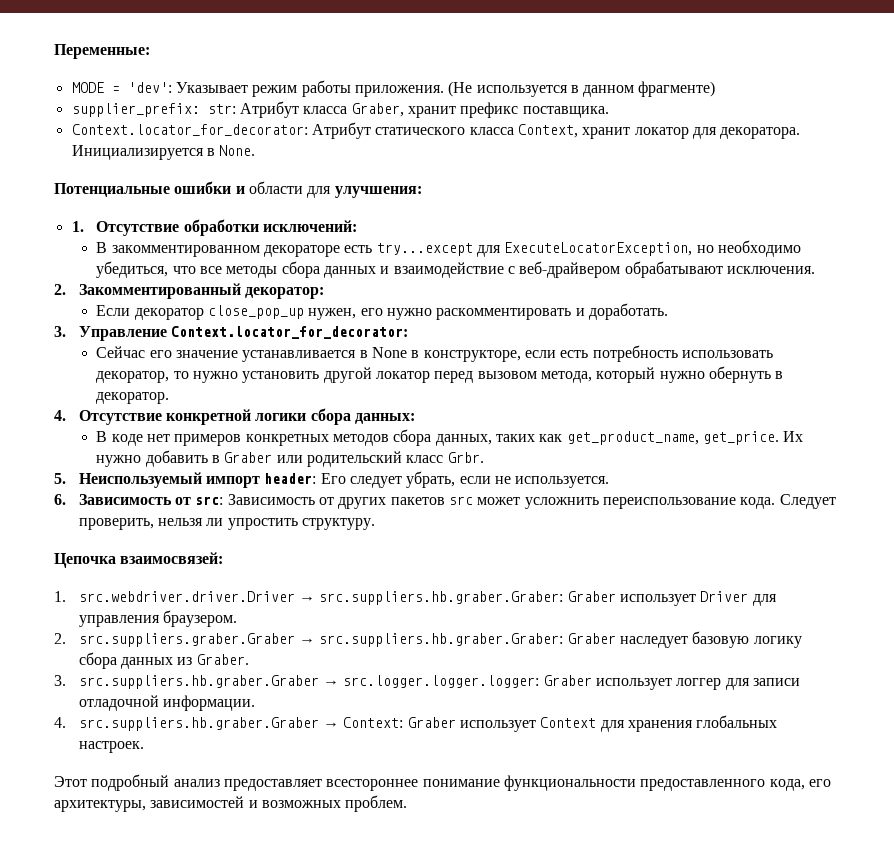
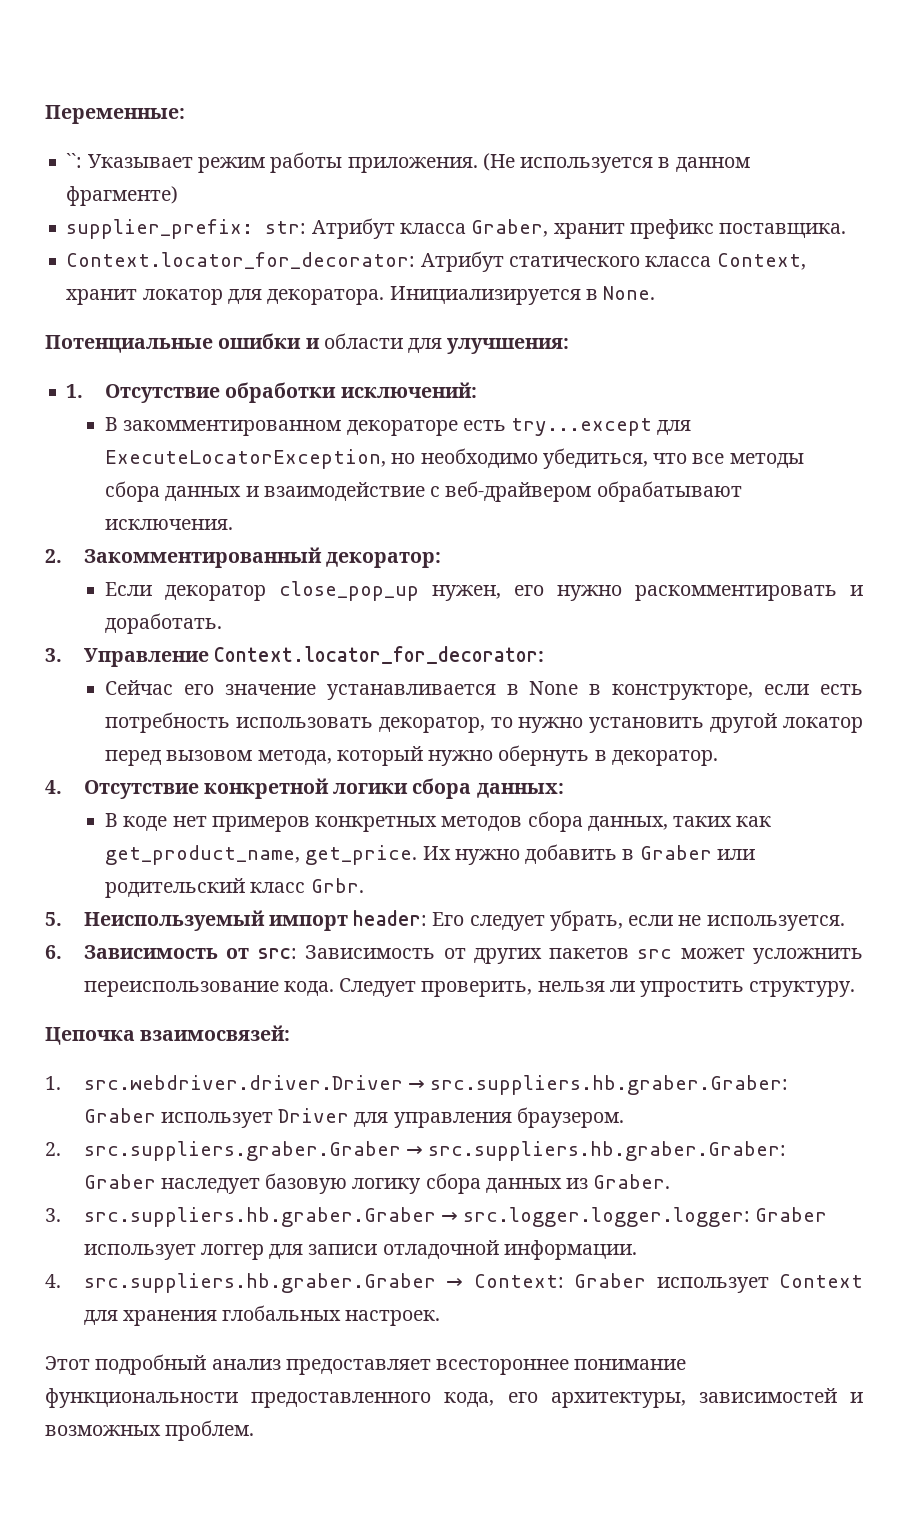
- MODE = 'dev': Указывает режим работы приложения.
+ ``: Указывает режим работы приложения.

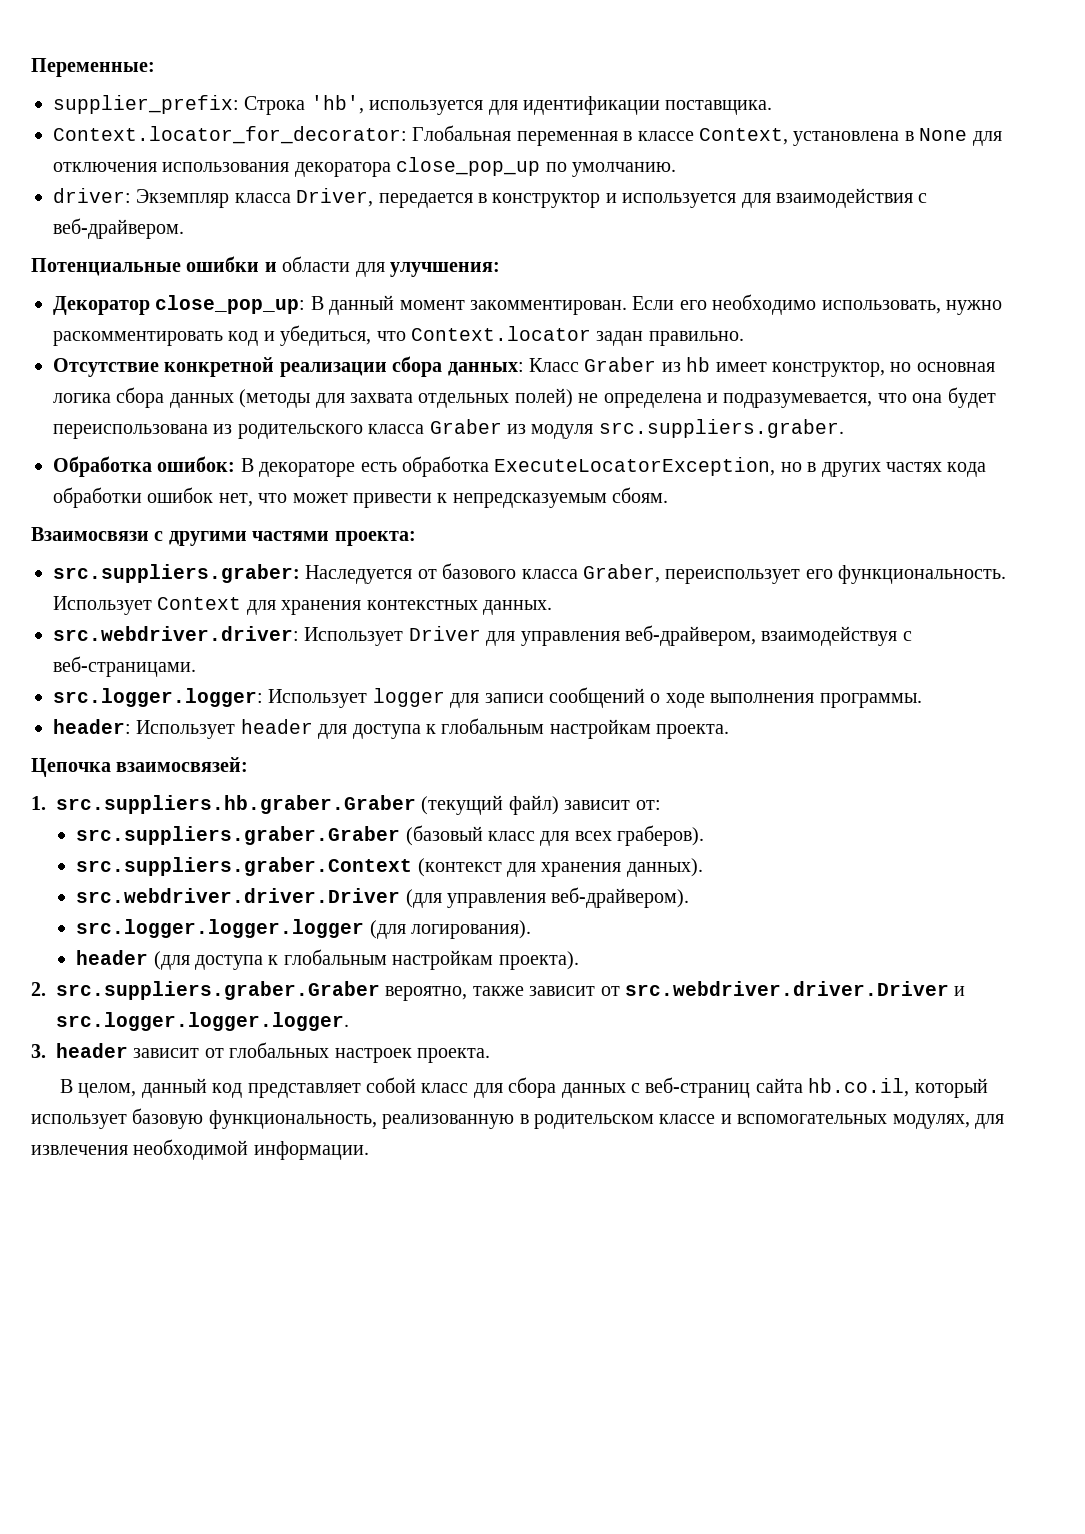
- ``: Указывает режим работы приложения. (Не используется в данном фрагменте)
- supplier_prefix: str: Атрибут класса Graber, хранит префикс поставщика.
- Context.locator_for_decorator: Атрибут статического класса Context, хранит локатор для декоратора. Инициализируется в None.
+ supplier_prefix: Строка 'hb', используется для идентификации поставщика.
+ Context.locator_for_decorator: Глобальная переменная в классе Context, установлена в None для отключения использования декоратора close_pop_up по умолчанию.
+ driver: Экземпляр класса Driver, передается в конструктор и используется для взаимодействия с веб-драйвером.
- 1. Отсутствие обработки исключений:
- В закомментированном декораторе есть try...except для ExecuteLocatorException, но необходимо убедиться, что все методы сбора данных и взаимодействие с веб-драйвером обрабатывают исключения.
- 2. Закомментированный декоратор:
- Если декоратор close_pop_up нужен, его нужно раскомментировать и доработать.
- 3. Управление Context.locator_for_decorator:
- Сейчас его значение устанавливается в None в конструкторе, если есть потребность использовать декоратор, то нужно установить другой локатор перед вызовом метода, который нужно обернуть в декоратор.
- 4. Отсутствие конкретной логики сбора данных:
- В коде нет примеров конкретных методов сбора данных, таких как get_product_name, get_price. Их нужно добавить в Graber или родительский класс Grbr.
- 5. Неиспользуемый импорт header: Его следует убрать, если не используется.
- 6. Зависимость от src: Зависимость от других пакетов src может усложнить переиспользование кода. Следует проверить, нельзя ли упростить структуру.
+ Декоратор close_pop_up: В данный момент закомментирован. Если его необходимо использовать, нужно раскомментировать код и убедиться, что Context.locator задан правильно.
+ Отсутствие конкретной реализации сбора данных: Класс Graber из hb имеет конструктор, но основная логика сбора данных (методы для захвата отдельных полей) не определена и подразумевается, что она будет переиспользована из родительского класса Graber из модуля src.suppliers.graber.
+ Обработка ошибок: В декораторе есть обработка ExecuteLocatorException, но в других частях кода обработки ошибок нет, что может привести к непредсказуемым сбоям.
+ Взаимосвязи с другими частями проекта:
+ src.suppliers.graber: Наследуется от базового класса Graber, переиспользует его функциональность. Использует Context для хранения контекстных данных.
+ src.webdriver.driver: Использует Driver для управления веб-драйвером, взаимодействуя с веб-страницами.
+ src.logger.logger: Использует logger для записи сообщений о ходе выполнения программы.
+ header: Использует header для доступа к глобальным настройкам проекта.
  Цепочка взаимосвязей:
- 1. src.webdriver.driver.Driver → src.suppliers.hb.graber.Graber: Graber использует Driver для управления браузером.
- 2. src.suppliers.graber.Graber → src.suppliers.hb.graber.Graber: Graber наследует базовую логику сбора данных из Graber.
- 3. src.suppliers.hb.graber.Graber → src.logger.logger.logger: Graber использует логгер для записи отладочной информации.
- 4. src.suppliers.hb.graber.Graber → Context: Graber использует Context для хранения глобальных настроек.
- Этот подробный анализ предоставляет всестороннее понимание функциональности предоставленного кода, его архитектуры, зависимостей и возможных проблем.
+ 1. src.suppliers.hb.graber.Graber (текущий файл) зависит от:
+ src.suppliers.graber.Graber (базовый класс для всех граберов).
+ src.suppliers.graber.Context (контекст для хранения данных).
+ src.webdriver.driver.Driver (для управления веб-драйвером).
+ src.logger.logger.logger (для логирования).
+ header (для доступа к глобальным настройкам проекта).
+ 2. src.suppliers.graber.Graber вероятно, также зависит от src.webdriver.driver.Driver и src.logger.logger.logger.
+ 3. header зависит от глобальных настроек проекта.
+ В целом, данный код представляет собой класс для сбора данных с веб-страниц сайта hb.co.il, который использует базовую функциональность, реализованную в родительском классе и вспомогательных модулях, для извлечения необходимой информации.

